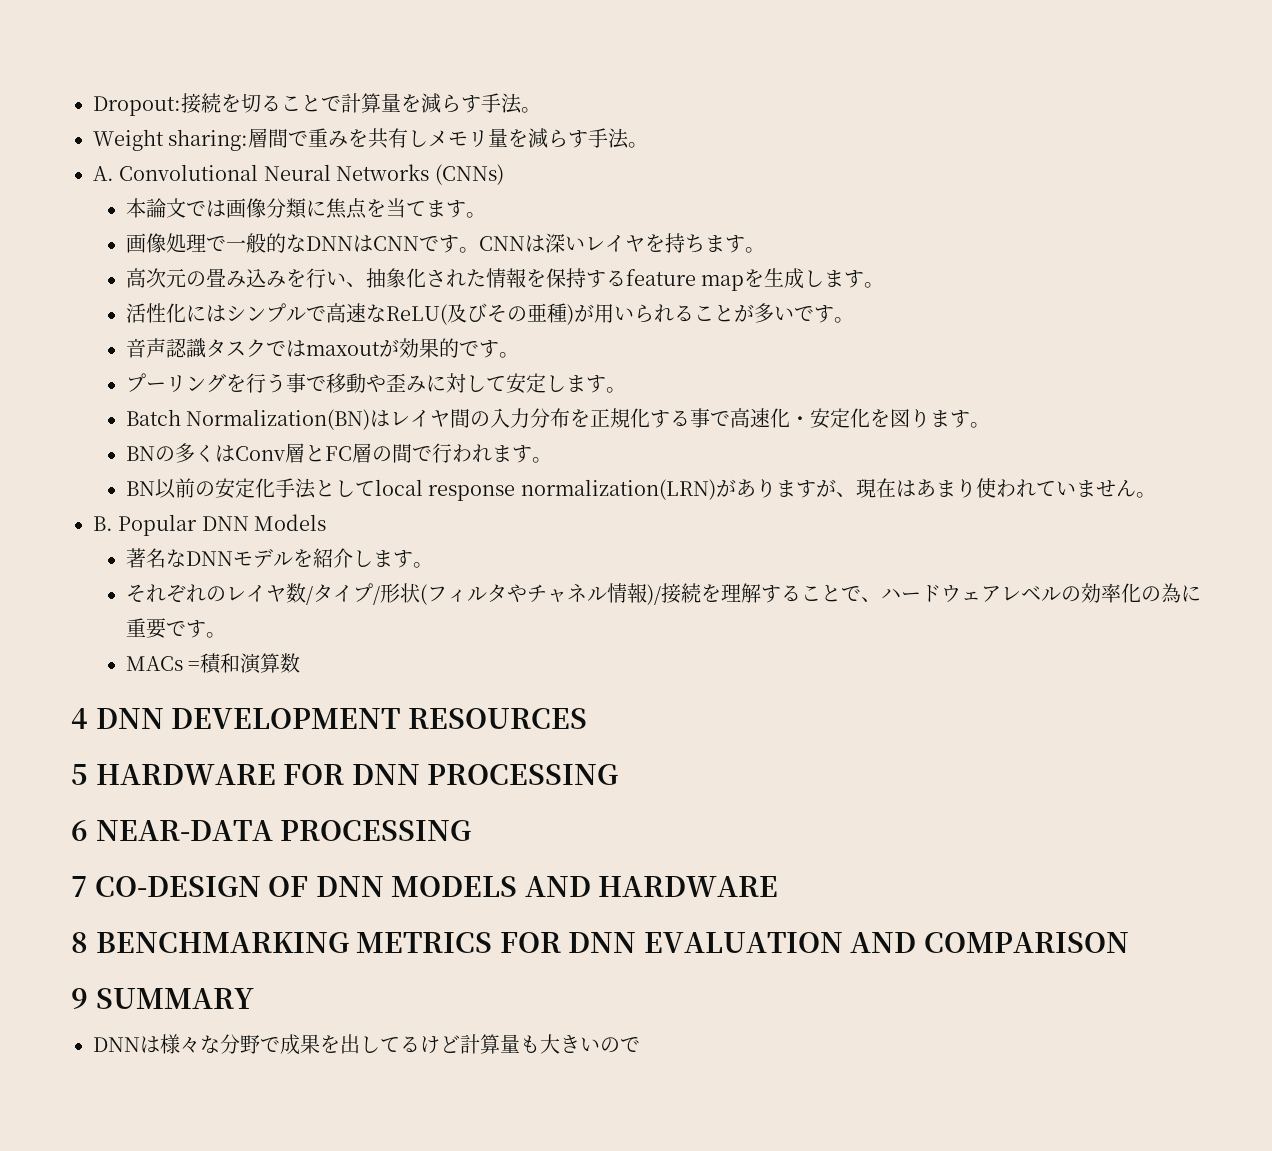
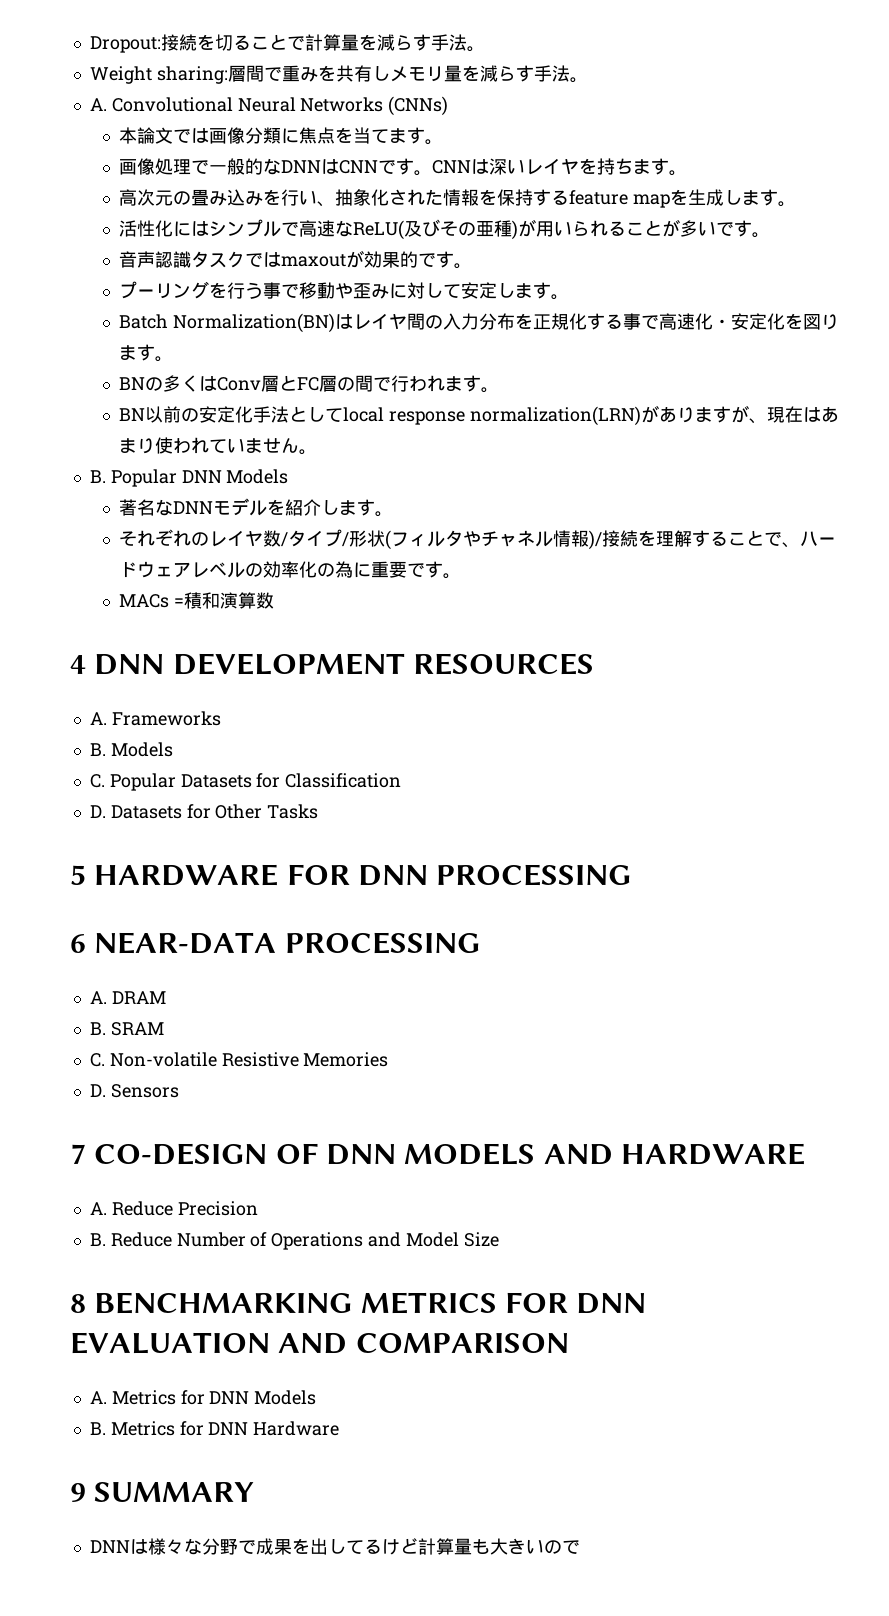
+ A. Frameworks
+ B. Models
+ C. Popular Datasets for Classification
+ D. Datasets for Other Tasks
+ A. DRAM
+ B. SRAM
+ C. Non-volatile Resistive Memories
+ D. Sensors
+ A. Reduce Precision
+ B. Reduce Number of Operations and Model Size
+ A. Metrics for DNN Models
+ B. Metrics for DNN Hardware

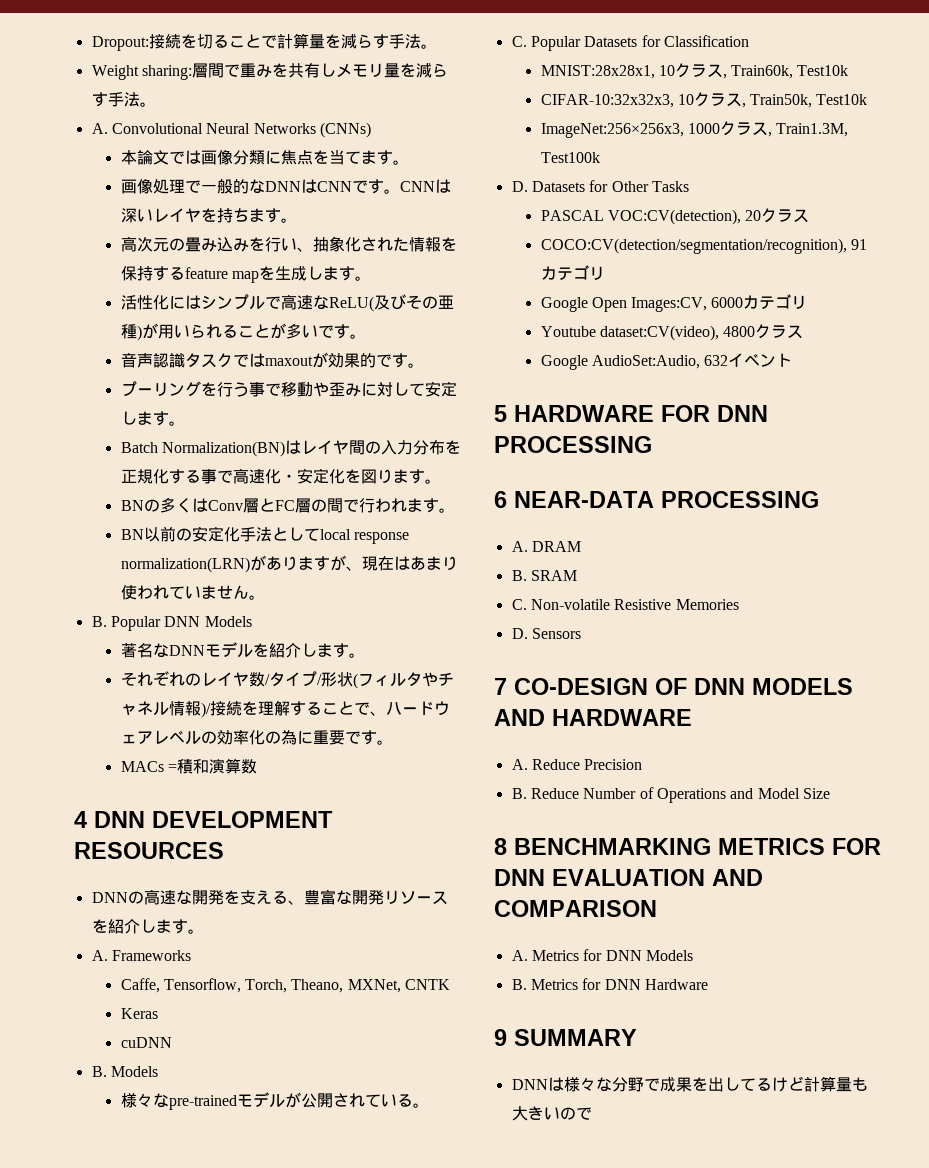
+ DNNの高速な開発を支える、豊富な開発リソースを紹介します。
  A. Frameworks
+ Caffe, Tensorflow, Torch, Theano, MXNet, CNTK
+ Keras
+ cuDNN
  B. Models
+ 様々なpre-trainedモデルが公開されている。
+ MNIST:28x28x1, 10クラス, Train60k, Test10k
+ CIFAR-10:32x32x3, 10クラス, Train50k, Test10k
+ ImageNet:256×256x3, 1000クラス, Train1.3M, Test100k
+ PASCAL VOC:CV(detection), 20クラス
+ COCO:CV(detection/segmentation/recognition), 91カテゴリ
+ Google Open Images:CV, 6000カテゴリ
+ Youtube dataset:CV(video), 4800クラス
+ Google AudioSet:Audio, 632イベント

